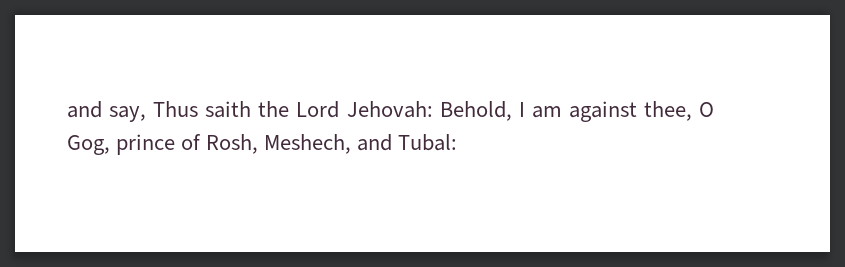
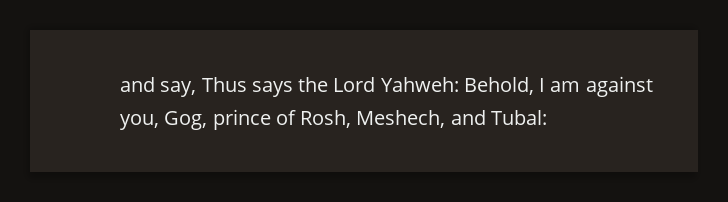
- and say, Thus saith the Lord Jehovah: Behold, I am against thee, O Gog, prince of Rosh, Meshech, and Tubal:
+ and say, Thus says the Lord Yahweh: Behold, I am against you, Gog, prince of Rosh, Meshech, and Tubal:

